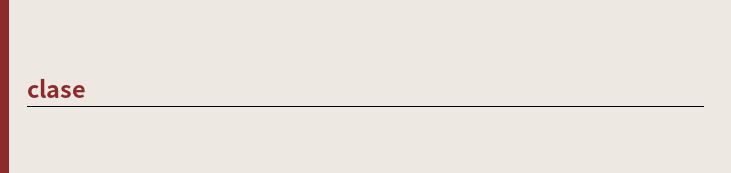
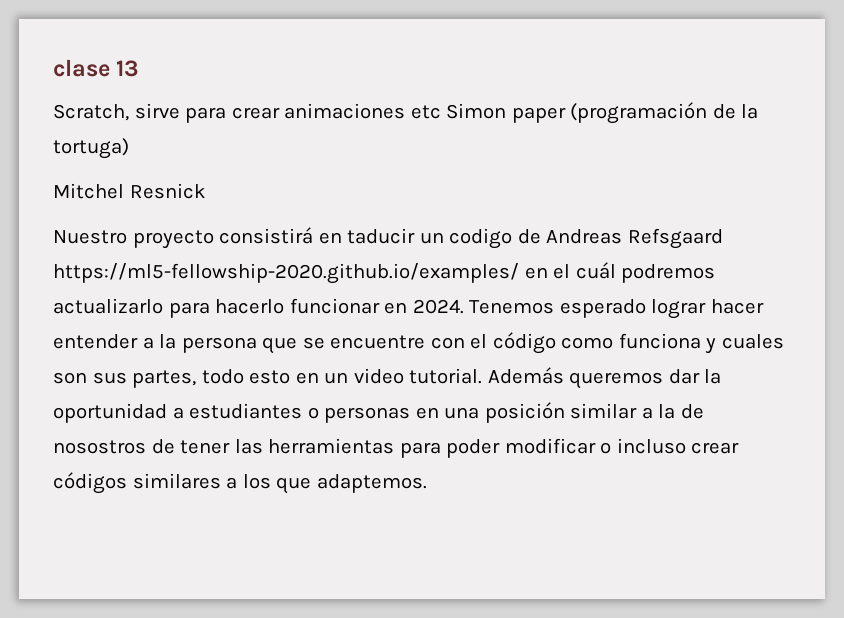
- clase
+ clase 13
+ Scratch, sirve para crear animaciones etc Simon paper (programación de la tortuga)
+ Mitchel Resnick
+ Nuestro proyecto consistirá en taducir un codigo de Andreas Refsgaard https://ml5-fellowship-2020.github.io/examples/ en el cuál podremos actualizarlo para hacerlo funcionar en 2024. Tenemos esperado lograr hacer entender a la persona que se encuentre con el código como funciona y cuales son sus partes, todo esto en un video tutorial. Además queremos dar la oportunidad a estudiantes o personas en una posición similar a la de nosostros de tener las herramientas para poder modificar o incluso crear códigos similares a los que adaptemos.

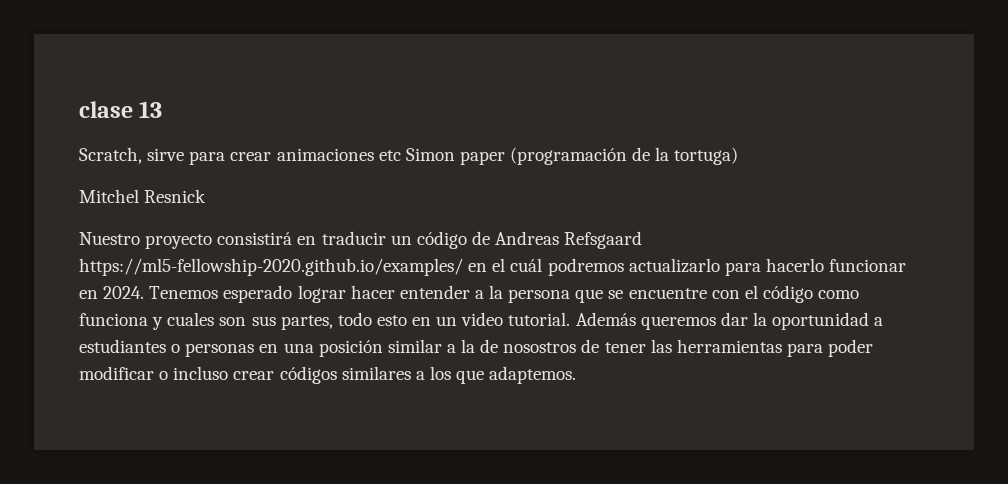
- Nuestro proyecto consistirá en taducir un codigo de Andreas Refsgaard https://ml5-fellowship-2020.github.io/examples/ en el cuál podremos actualizarlo para hacerlo funcionar en 2024.
+ Nuestro proyecto consistirá en traducir un código de Andreas Refsgaard https://ml5-fellowship-2020.github.io/examples/ en el cuál podremos actualizarlo para hacerlo funcionar en 2024.

